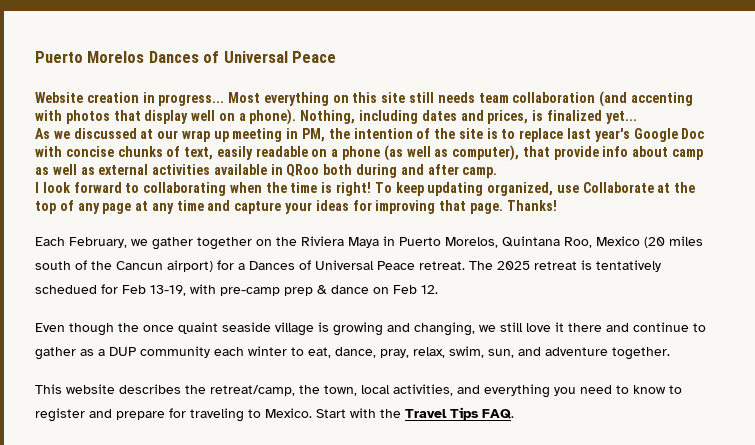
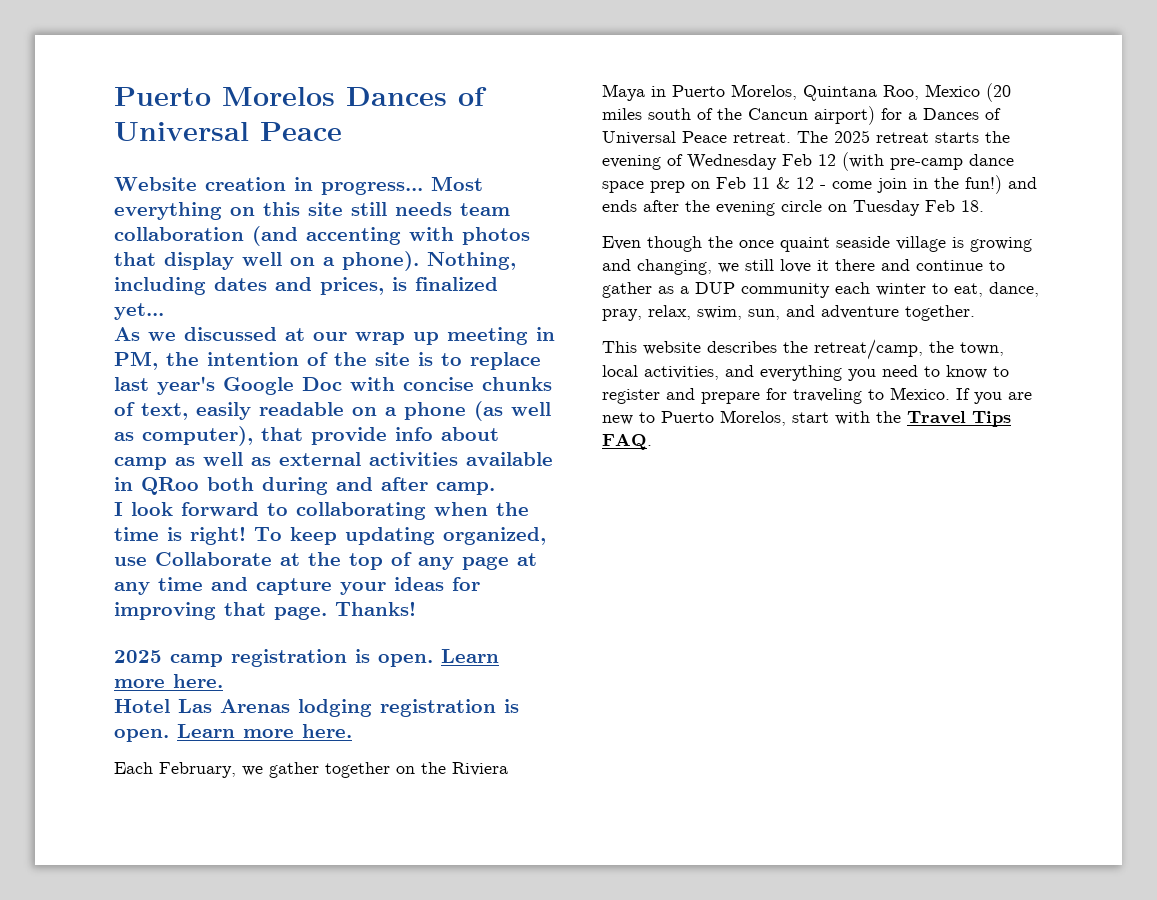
+ 2025 camp registration is open. Learn more here.
+ Hotel Las Arenas lodging registration is open. Learn more here.
- The 2025 retreat is tentatively schedued for Feb 13-19, with pre-camp prep & dance on Feb 12.
+ The 2025 retreat starts the evening of Wednesday Feb 12 (with pre-camp dance space prep on Feb 11 & 12 - come join in the fun!) and ends after the evening circle on Tuesday Feb 18.
- Start with the Travel Tips FAQ.
+ If you are new to Puerto Morelos, start with the Travel Tips FAQ.

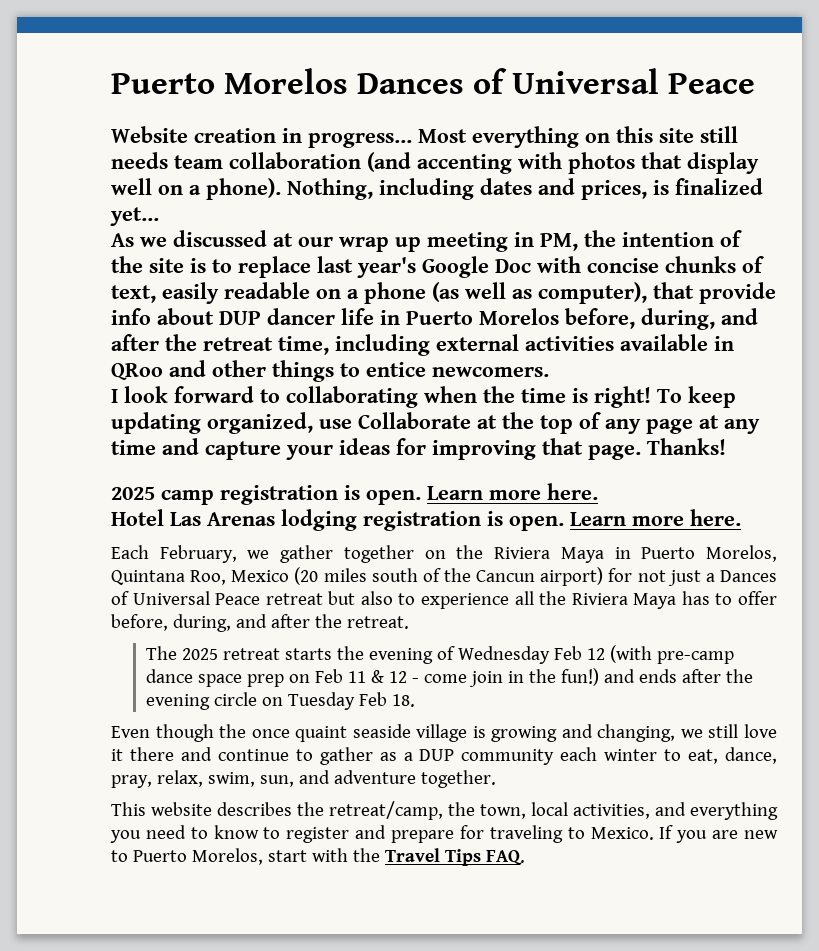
- As we discussed at our wrap up meeting in PM, the intention of the site is to replace last year's Google Doc with concise chunks of text, easily readable on a phone (as well as computer), that provide info about camp as well as external activities available in QRoo both during and after camp.
+ As we discussed at our wrap up meeting in PM, the intention of the site is to replace last year's Google Doc with concise chunks of text, easily readable on a phone (as well as computer), that provide info about DUP dancer life in Puerto Morelos before, during, and after the retreat time, including external activities available in QRoo and other things to entice newcomers.
- Each February, we gather together on the Riviera Maya in Puerto Morelos, Quintana Roo, Mexico (20 miles south of the Cancun airport) for a Dances of Universal Peace retreat. The 2025 retreat starts the evening of Wednesday Feb 12 (with pre-camp dance space prep on Feb 11 & 12 - come join in the fun!) and ends after the evening circle on Tuesday Feb 18.
+ Each February, we gather together on the Riviera Maya in Puerto Morelos, Quintana Roo, Mexico (20 miles south of the Cancun airport) for not just a Dances of Universal Peace retreat but also to experience all the Riviera Maya has to offer before, during, and after the retreat.
+ The 2025 retreat starts the evening of Wednesday Feb 12 (with pre-camp dance space prep on Feb 11 & 12 - come join in the fun!) and ends after the evening circle on Tuesday Feb 18.

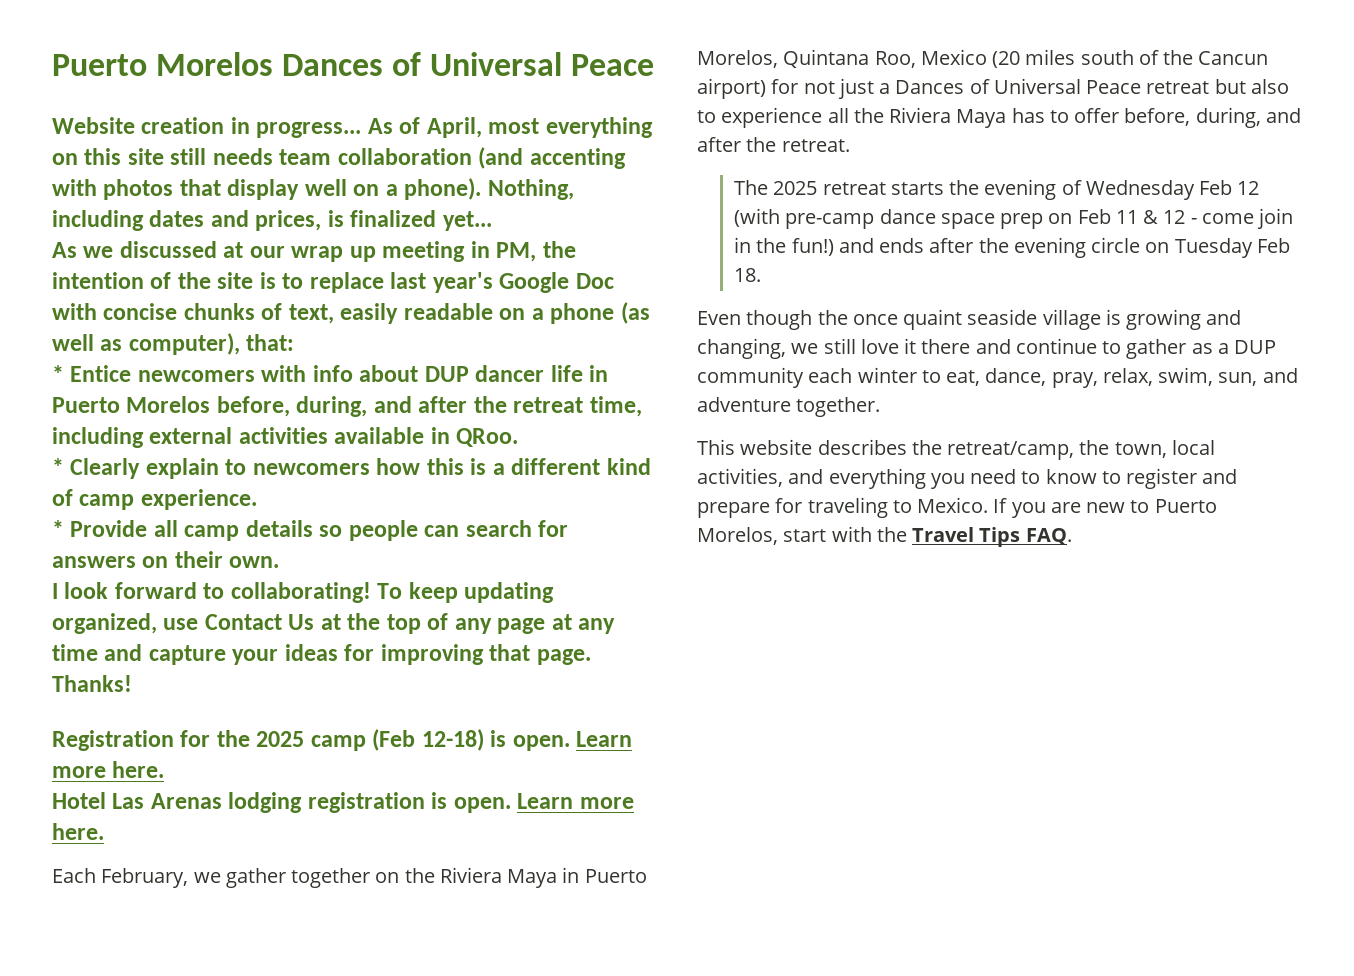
- Most everything on this site still needs team collaboration (and accenting with photos that display well on a phone).
+ As of April, most everything on this site still needs team collaboration (and accenting with photos that display well on a phone).
- As we discussed at our wrap up meeting in PM, the intention of the site is to replace last year's Google Doc with concise chunks of text, easily readable on a phone (as well as computer), that provide info about DUP dancer life in Puerto Morelos before, during, and after the retreat time, including external activities available in QRoo and other things to entice newcomers.
- I look forward to collaborating when the time is right!
+ As we discussed at our wrap up meeting in PM, the intention of the site is to replace last year's Google Doc with concise chunks of text, easily readable on a phone (as well as computer), that:
+ * Entice newcomers with info about DUP dancer life in Puerto Morelos before, during, and after the retreat time, including external activities available in QRoo.
+ * Clearly explain to newcomers how this is a different kind of camp experience.
+ * Provide all camp details so people can search for answers on their own.
+ I look forward to collaborating!
- To keep updating organized, use Collaborate at the top of any page at any time and capture your ideas for improving that page.
+ To keep updating organized, use Contact Us at the top of any page at any time and capture your ideas for improving that page.
- 2025 camp registration is open.
+ Registration for the 2025 camp (Feb 12-18) is open.

